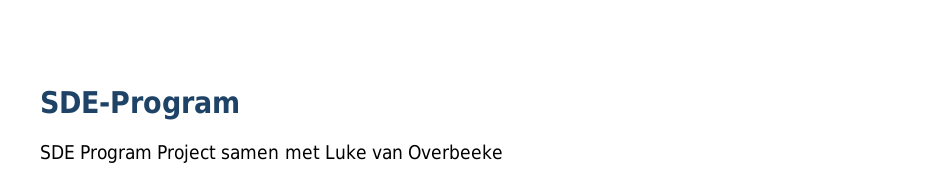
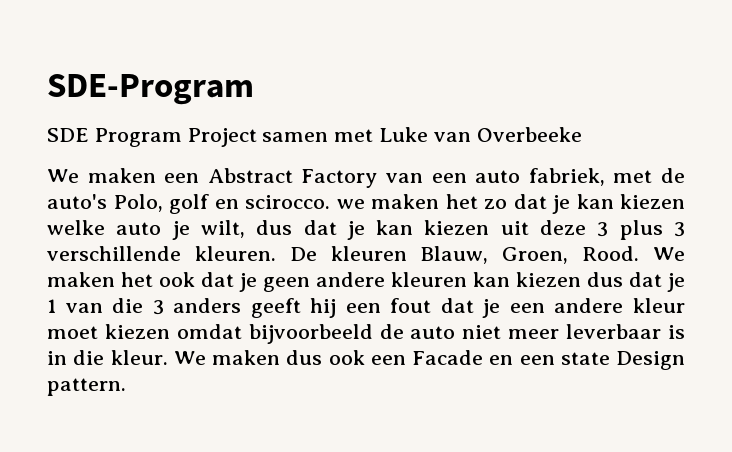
+ We maken een Abstract Factory van een auto fabriek, met de auto's Polo, golf en scirocco. we maken het zo dat je kan kiezen welke auto je wilt, dus dat je kan kiezen uit deze 3 plus 3 verschillende kleuren. De kleuren Blauw, Groen, Rood. We maken het ook dat je geen andere kleuren kan kiezen dus dat je 1 van die 3 anders geeft hij een fout dat je een andere kleur moet kiezen omdat bijvoorbeeld de auto niet meer leverbaar is in die kleur. We maken dus ook een Facade en een state Design pattern.

